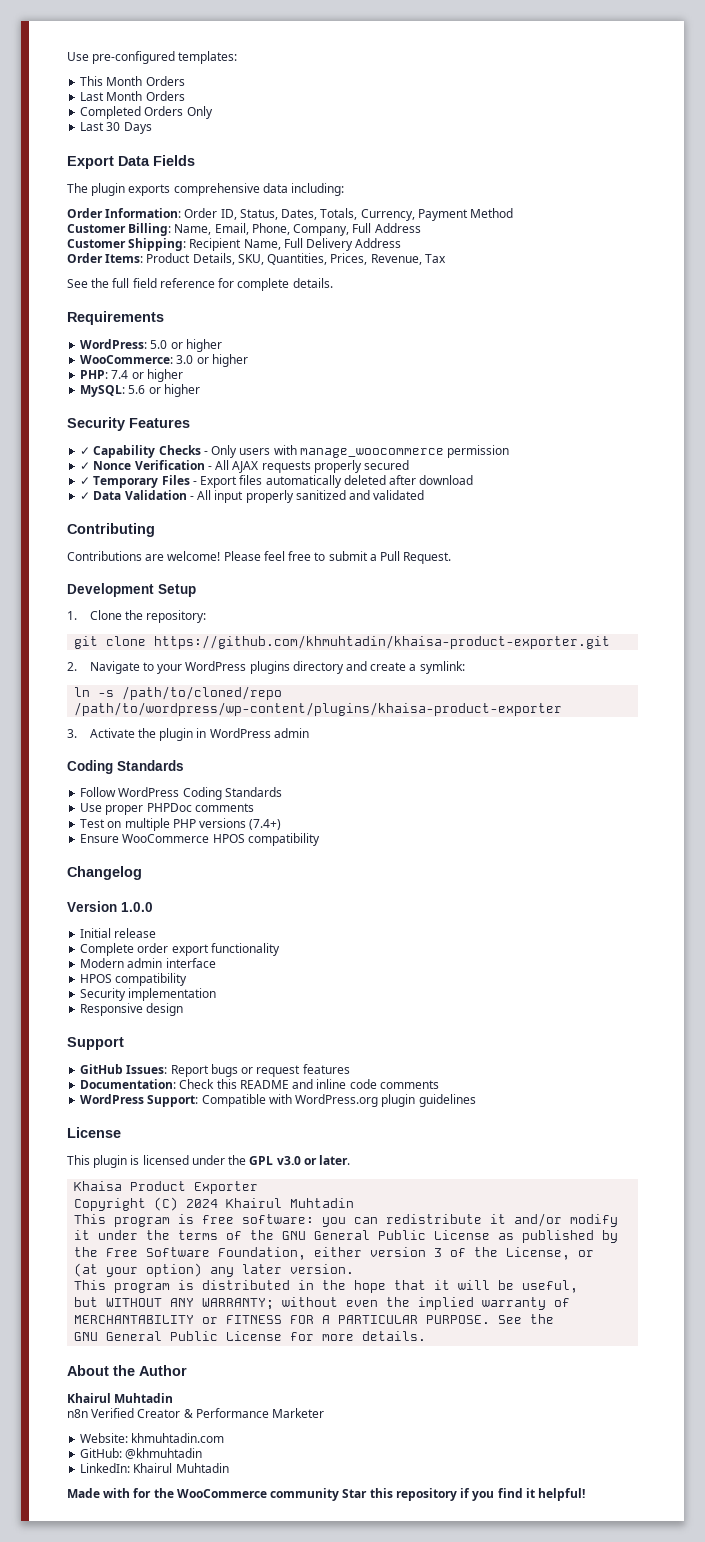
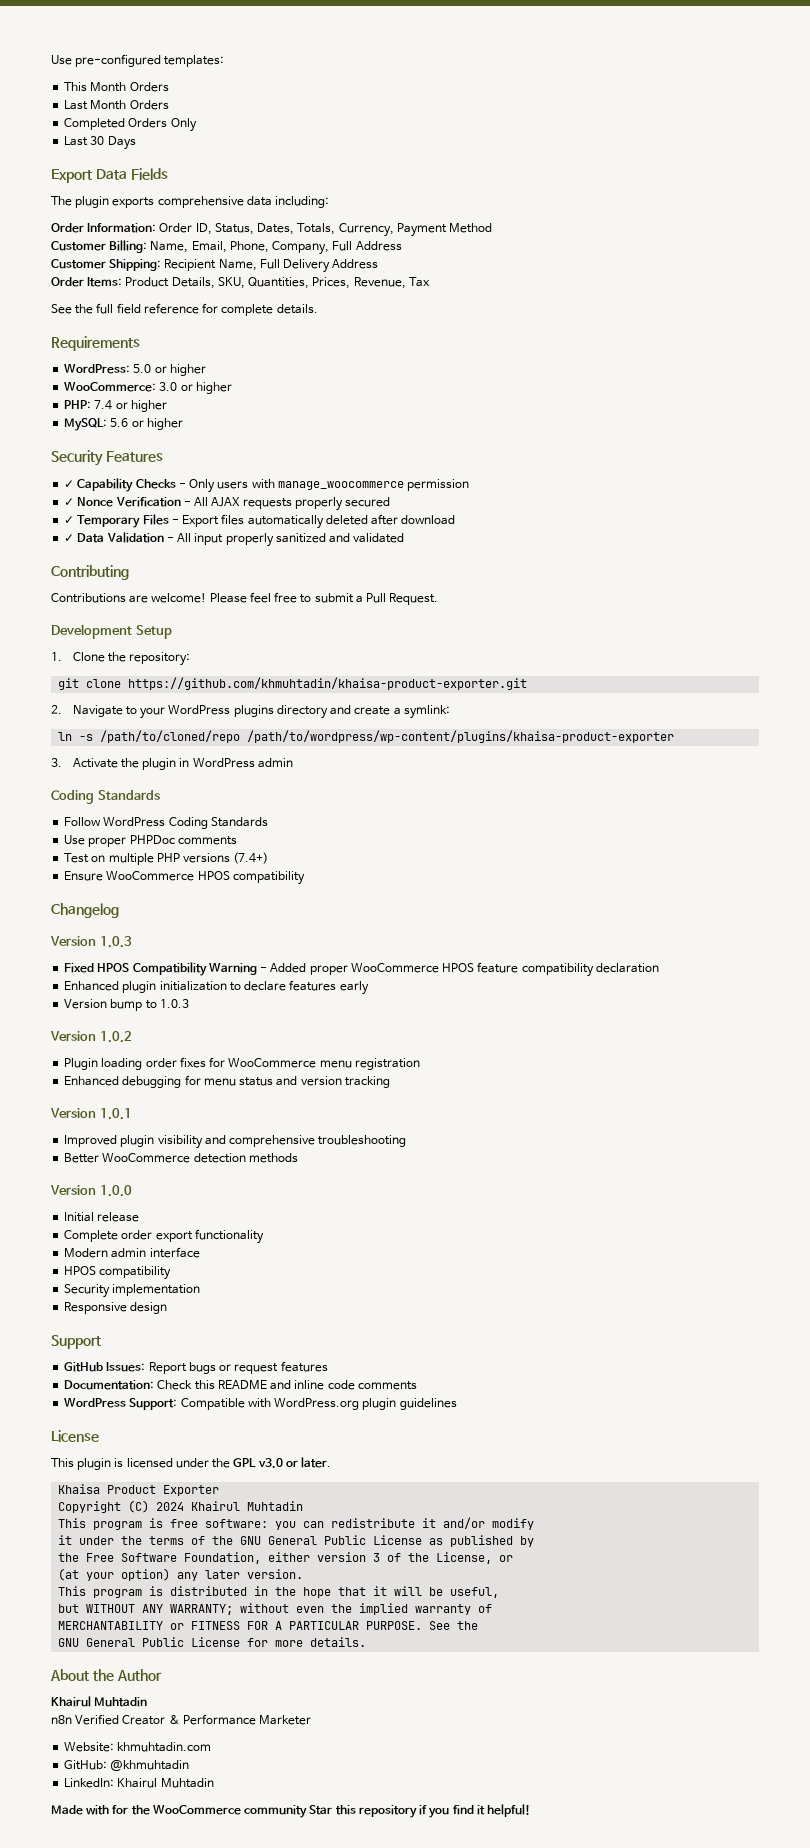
+ Version 1.0.3
+ Fixed HPOS Compatibility Warning - Added proper WooCommerce HPOS feature compatibility declaration
+ Enhanced plugin initialization to declare features early
+ Version bump to 1.0.3
+ Version 1.0.2
+ Plugin loading order fixes for WooCommerce menu registration
+ Enhanced debugging for menu status and version tracking
+ Version 1.0.1
+ Improved plugin visibility and comprehensive troubleshooting
+ Better WooCommerce detection methods

